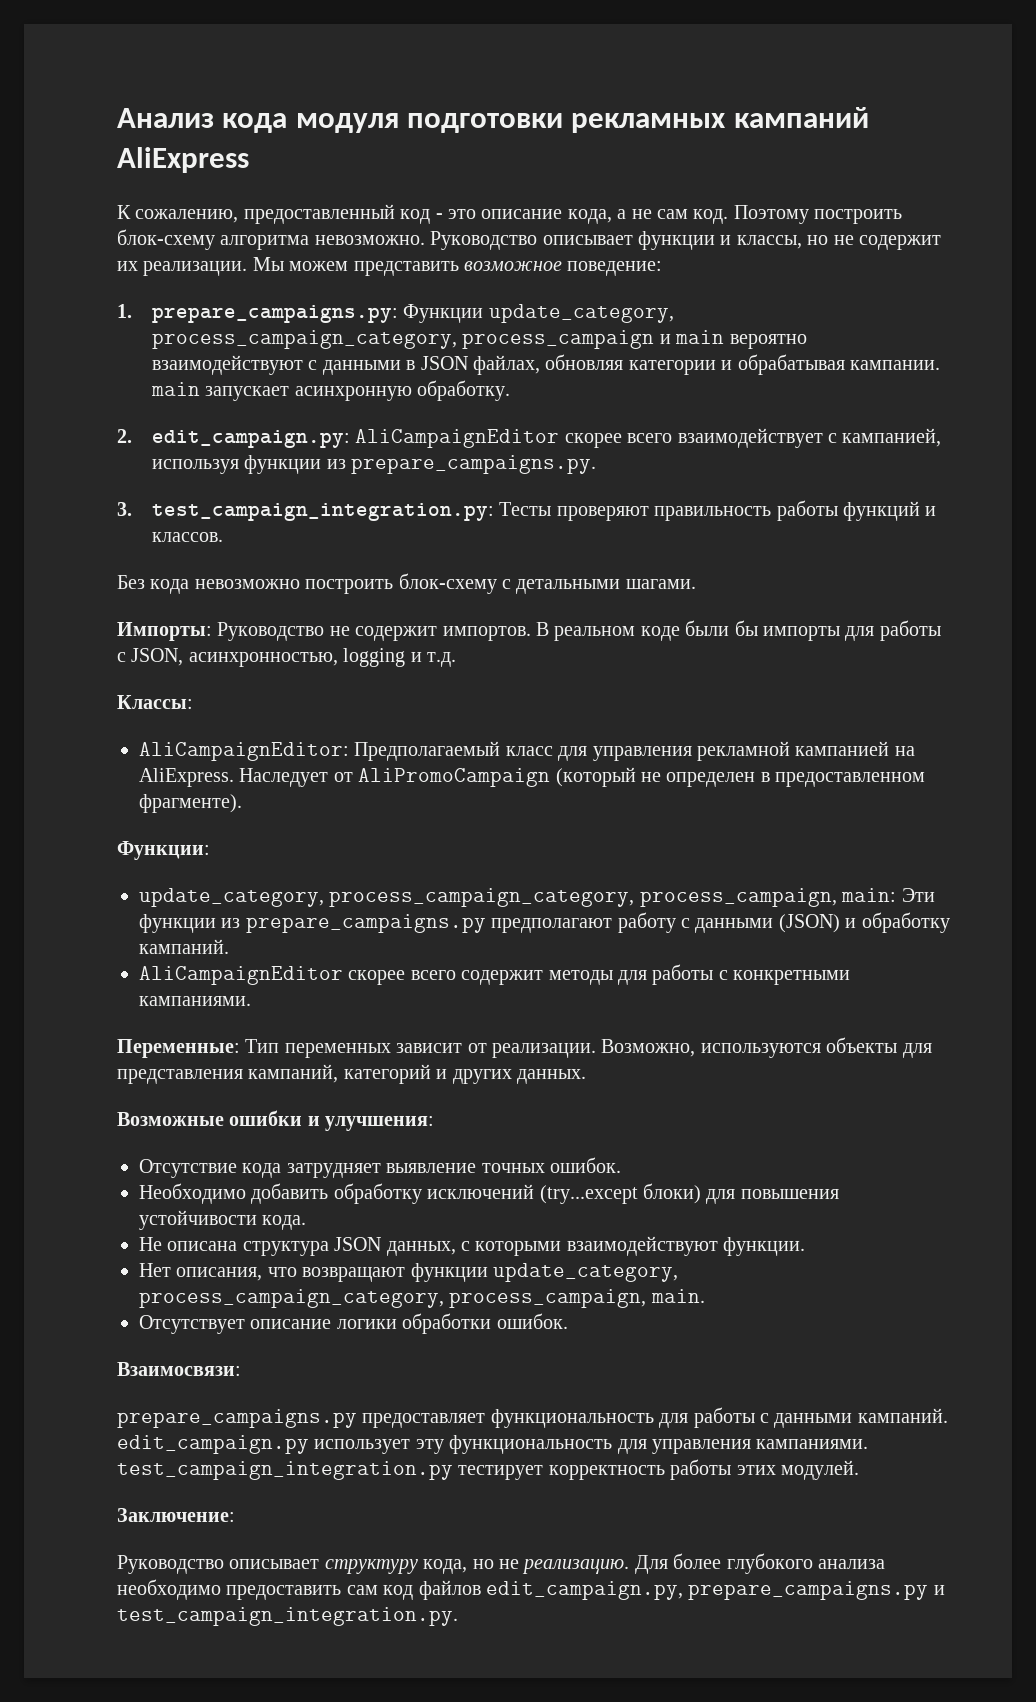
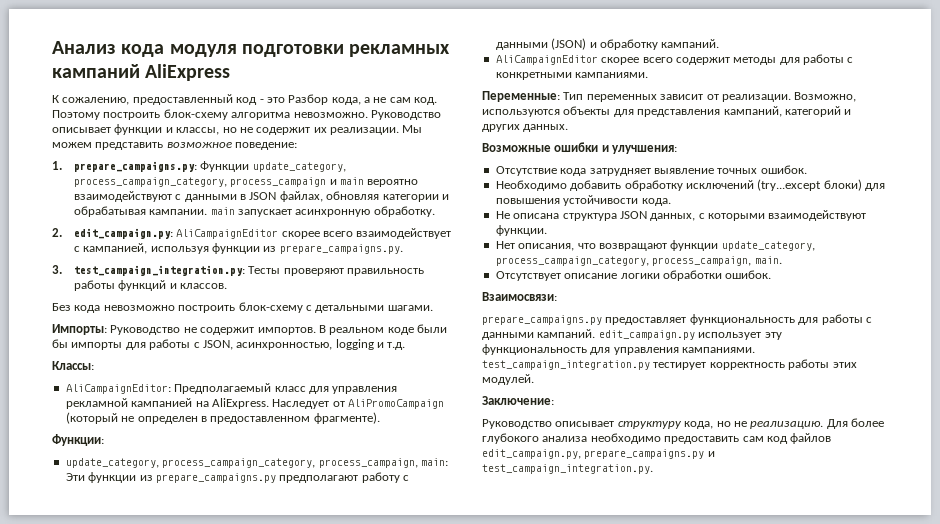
- К сожалению, предоставленный код - это описание кода, а не сам код.
+ К сожалению, предоставленный код - это Разбор кода, а не сам код.

